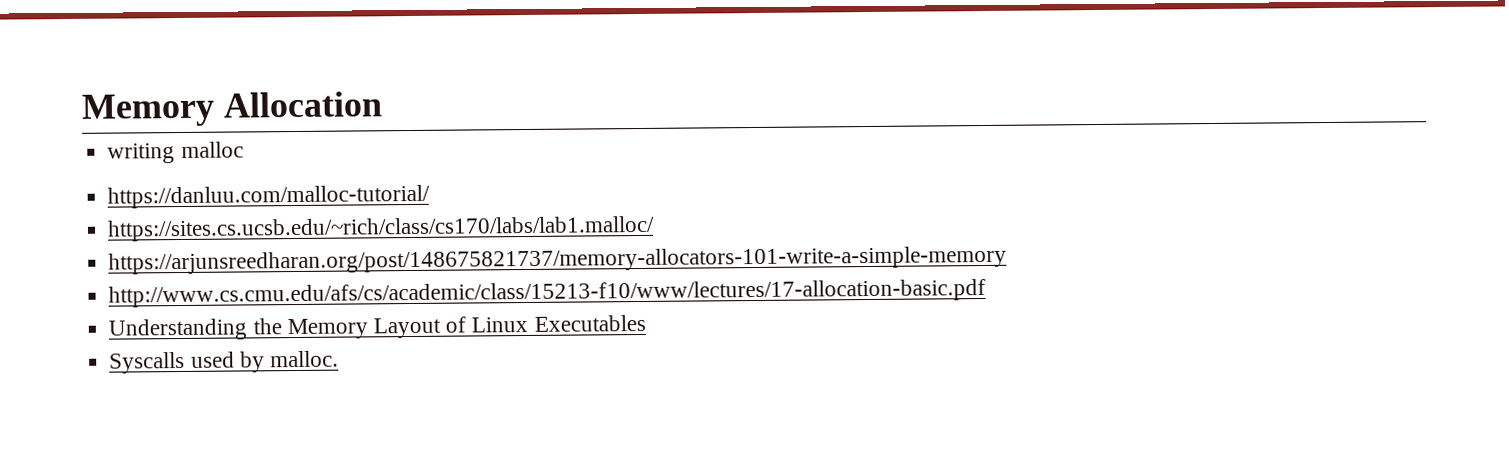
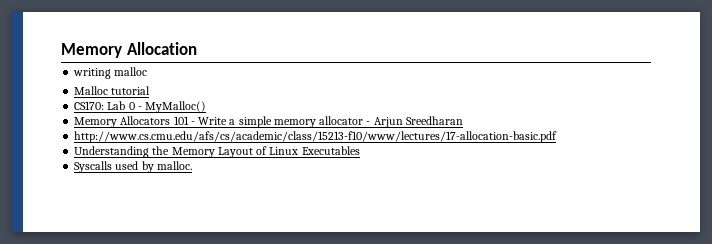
- https://danluu.com/malloc-tutorial/
- https://sites.cs.ucsb.edu/~rich/class/cs170/labs/lab1.malloc/
- https://arjunsreedharan.org/post/148675821737/memory-allocators-101-write-a-simple-memory
+ Malloc tutorial
+ CS170: Lab 0 - MyMalloc()
+ Memory Allocators 101 - Write a simple memory allocator - Arjun Sreedharan

